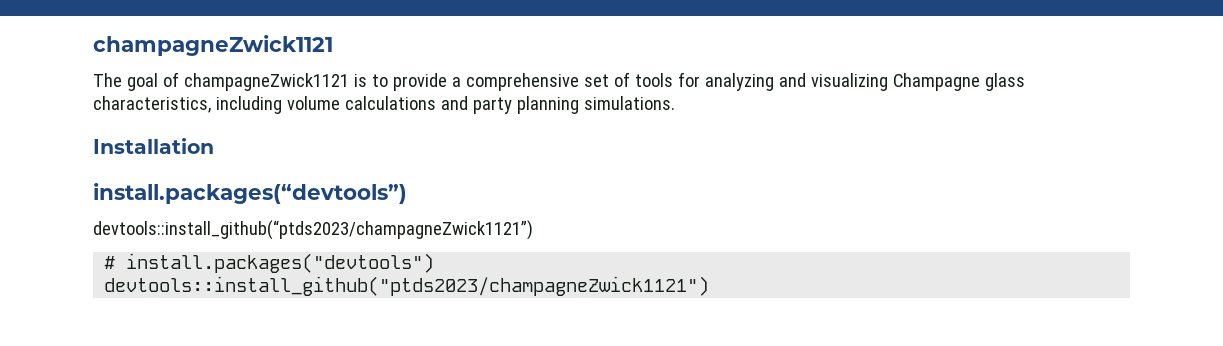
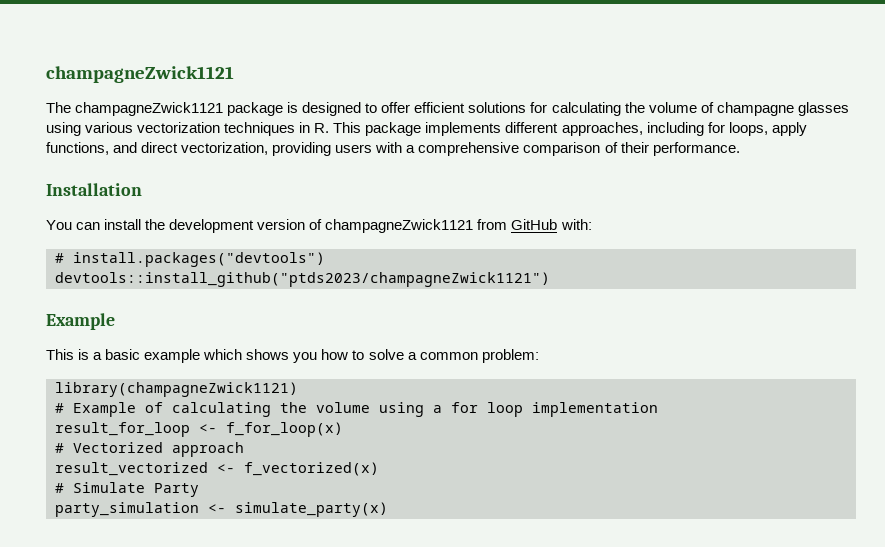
- The goal of champagneZwick1121 is to provide a comprehensive set of tools for analyzing and visualizing Champagne glass characteristics, including volume calculations and party planning simulations.
+ The champagneZwick1121 package is designed to offer efficient solutions for calculating the volume of champagne glasses using various vectorization techniques in R. This package implements different approaches, including for loops, apply functions, and direct vectorization, providing users with a comprehensive comparison of their performance.
  Installation
- install.packages(“devtools”)
- devtools::install_github(“ptds2023/champagneZwick1121”)
+ You can install the development version of champagneZwick1121 from GitHub with:
  # install.packages("devtools")
  devtools::install_github("ptds2023/champagneZwick1121")
+ Example
+ This is a basic example which shows you how to solve a common problem:
+ library(champagneZwick1121)
+ # Example of calculating the volume using a for loop implementation
+ result_for_loop <- f_for_loop(x)
+ # Vectorized approach
+ result_vectorized <- f_vectorized(x)
+ # Simulate Party
+ party_simulation <- simulate_party(x)

